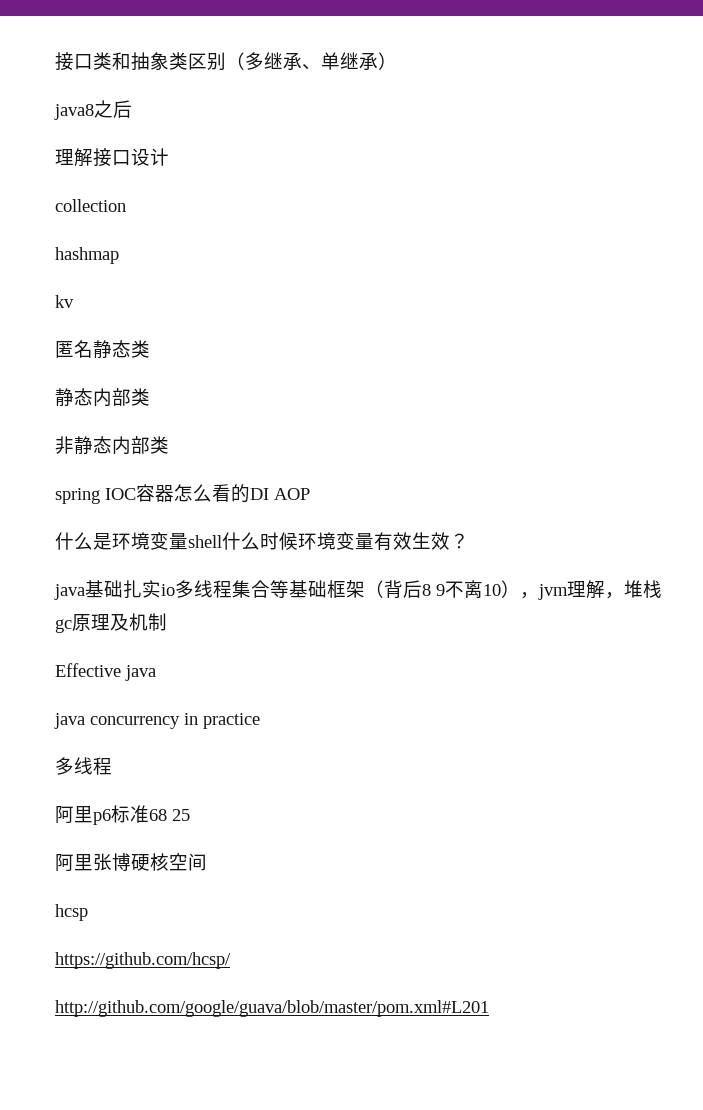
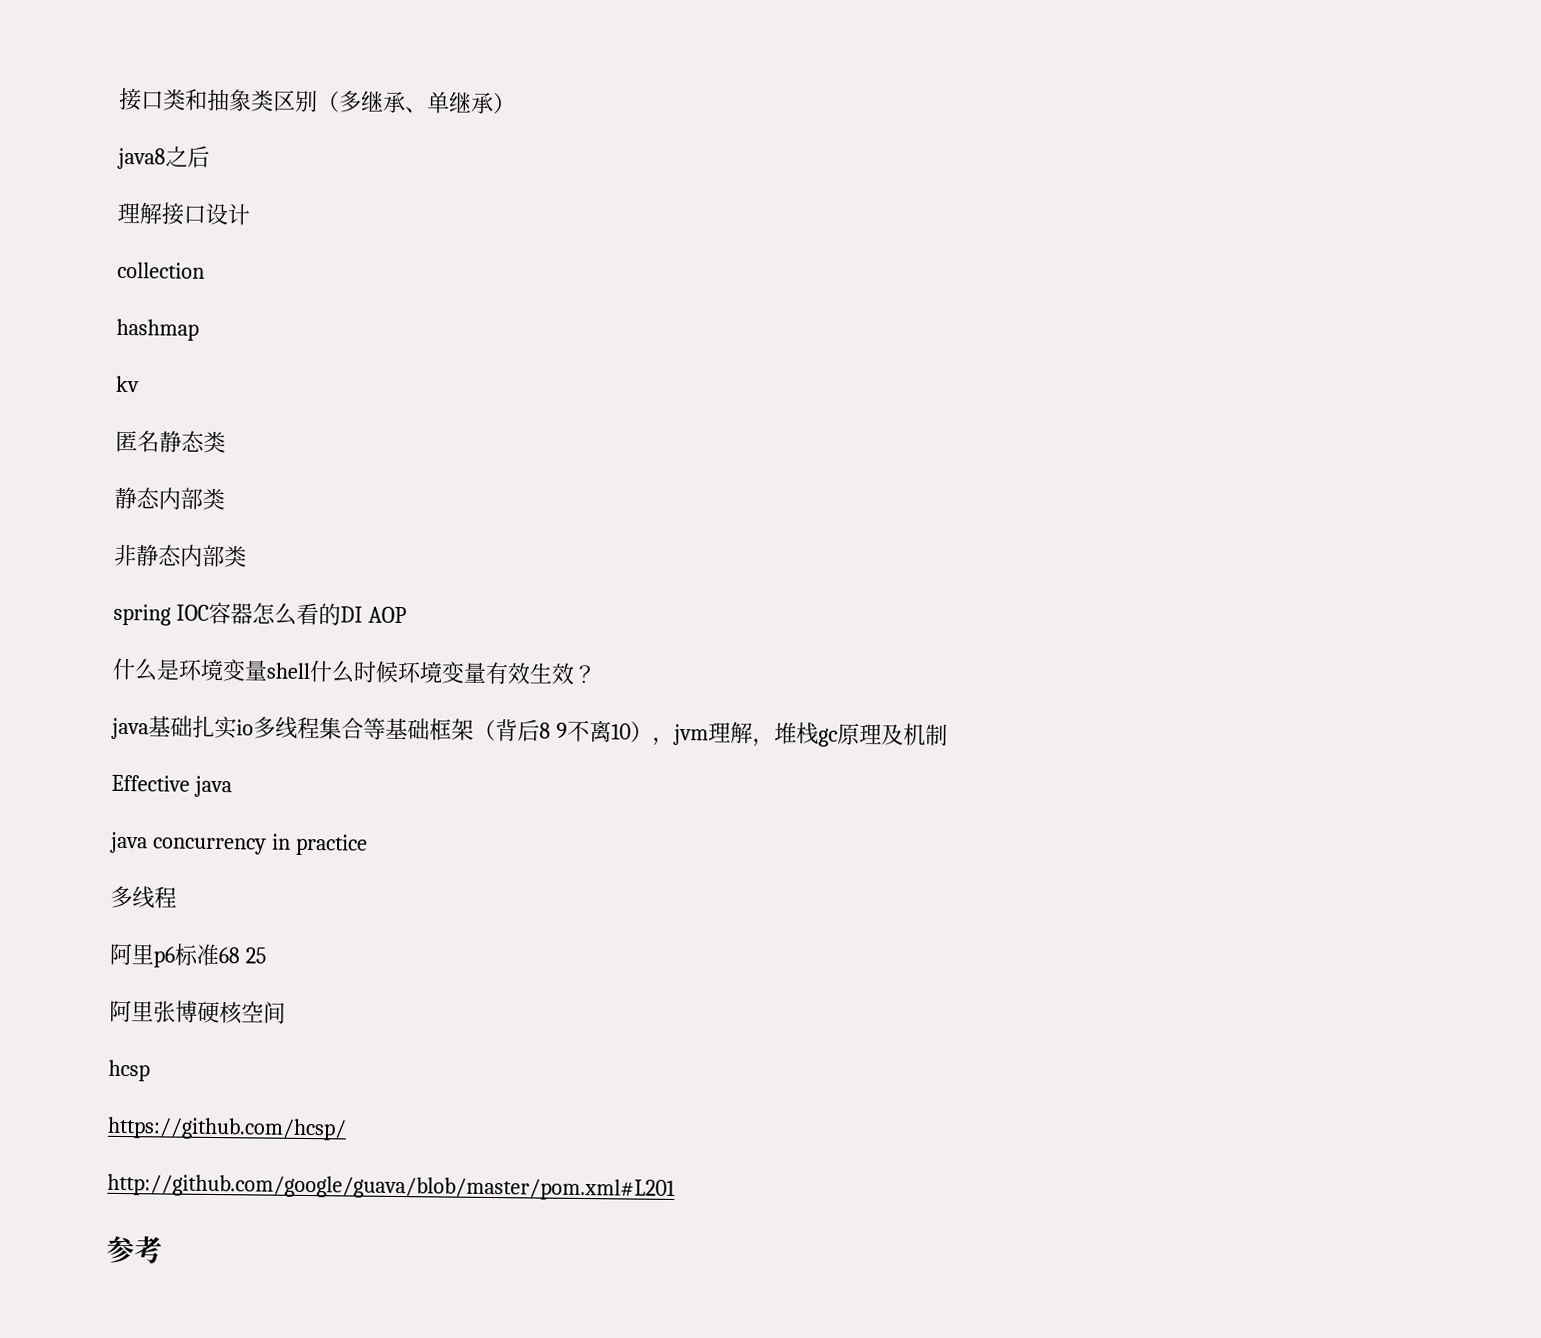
+ 参考

